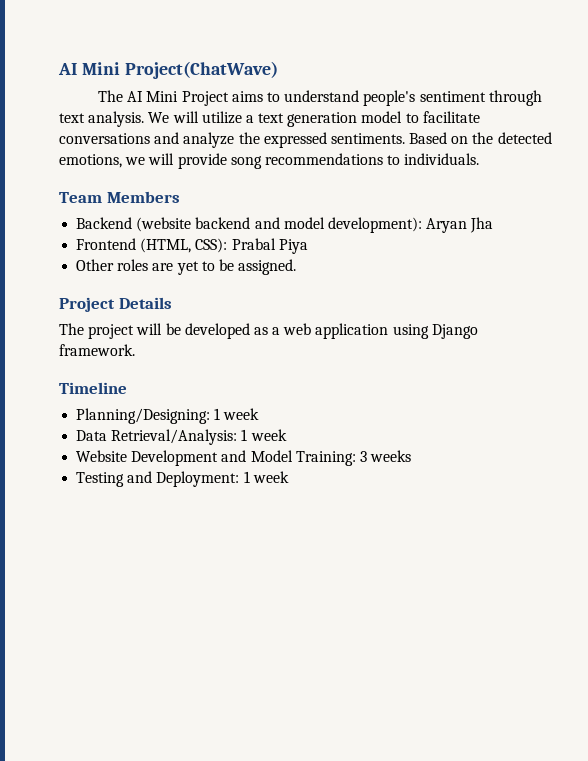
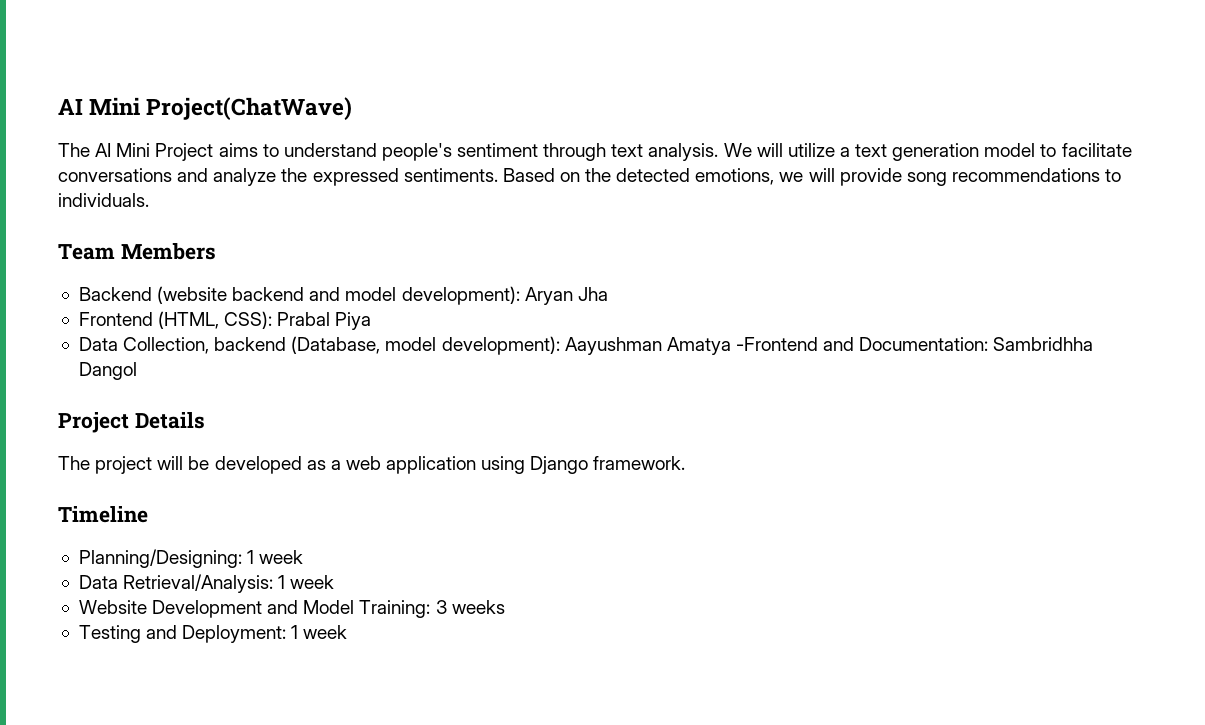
- Other roles are yet to be assigned.
+ Data Collection, backend (Database, model development): Aayushman Amatya -Frontend and Documentation: Sambridhha Dangol

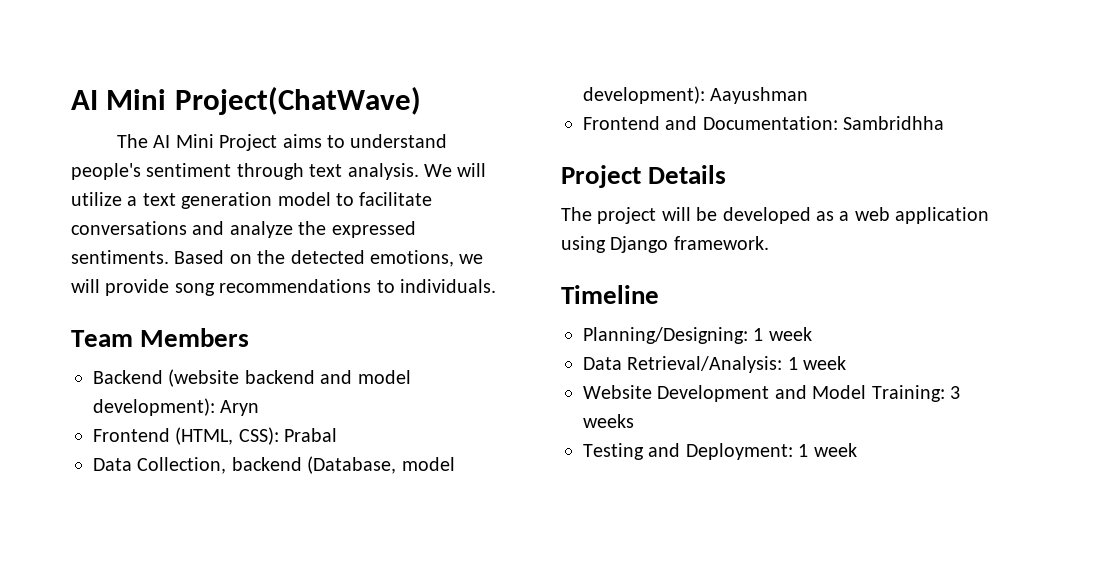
- Backend (website backend and model development): Aryan Jha
+ Backend (website backend and model development): Aryn
- Frontend (HTML, CSS): Prabal Piya
+ Frontend (HTML, CSS): Prabal
- Data Collection, backend (Database, model development): Aayushman Amatya -Frontend and Documentation: Sambridhha Dangol
+ Data Collection, backend (Database, model development): Aayushman
+ Frontend and Documentation: Sambridhha

